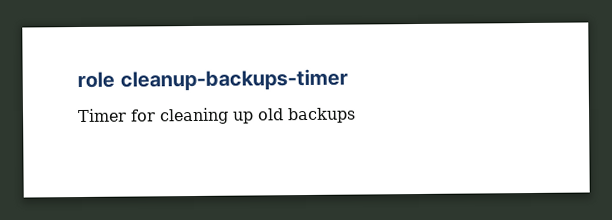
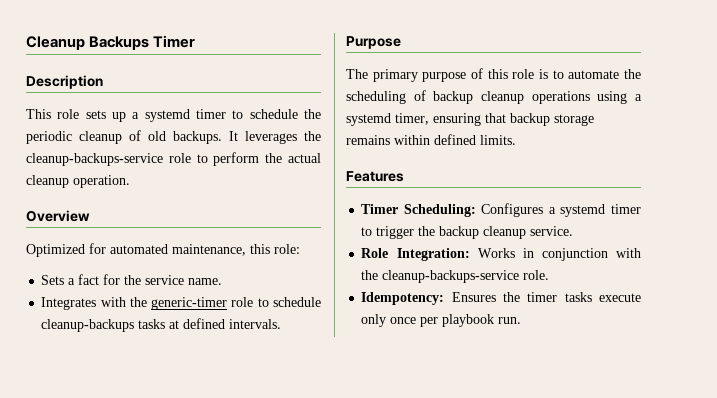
- role cleanup-backups-timer
- Timer for cleaning up old backups
+ Cleanup Backups Timer
+ Description
+ This role sets up a systemd timer to schedule the periodic cleanup of old backups. It leverages the cleanup-backups-service role to perform the actual cleanup operation.
+ Overview
+ Optimized for automated maintenance, this role:
+ Sets a fact for the service name.
+ Integrates with the generic-timer role to schedule cleanup-backups tasks at defined intervals.
+ Purpose
+ The primary purpose of this role is to automate the scheduling of backup cleanup operations using a systemd timer, ensuring that backup storage remains within defined limits.
+ Features
+ Timer Scheduling: Configures a systemd timer to trigger the backup cleanup service.
+ Role Integration: Works in conjunction with the cleanup-backups-service role.
+ Idempotency: Ensures the timer tasks execute only once per playbook run.

